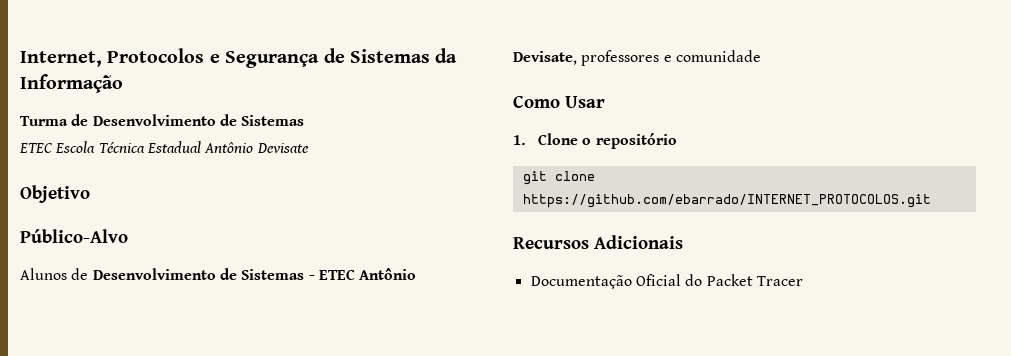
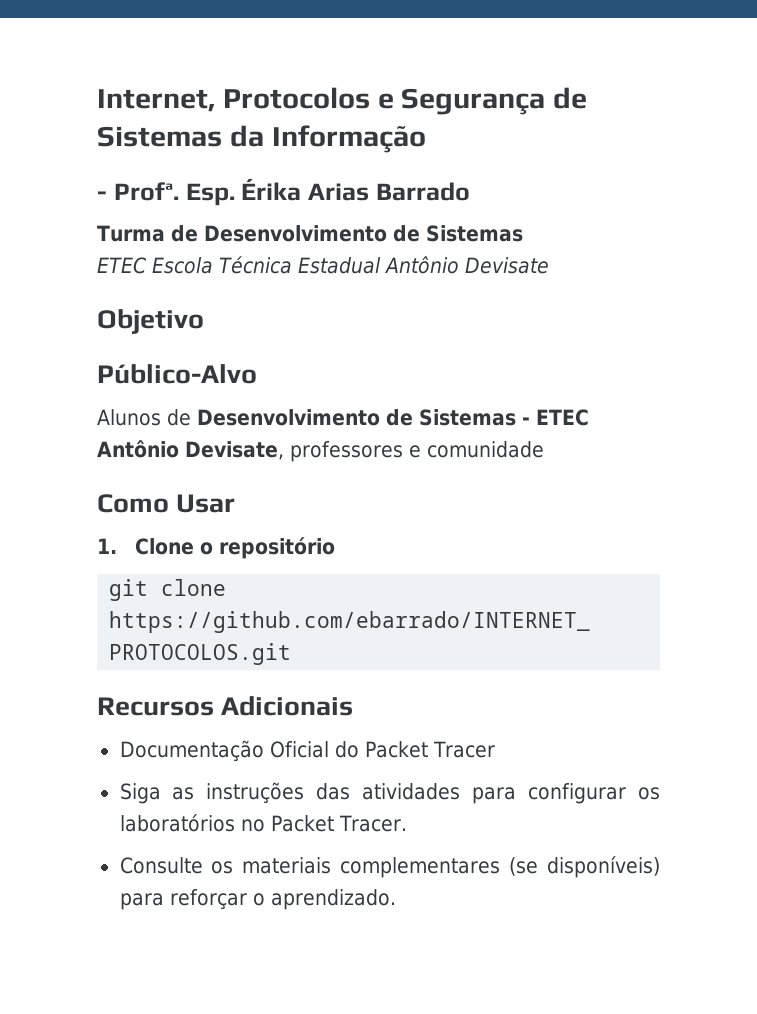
+ - Profª. Esp. Érika Arias Barrado
+ Siga as instruções das atividades para configurar os laboratórios no Packet Tracer.
+ Consulte os materiais complementares (se disponíveis) para reforçar o aprendizado.

